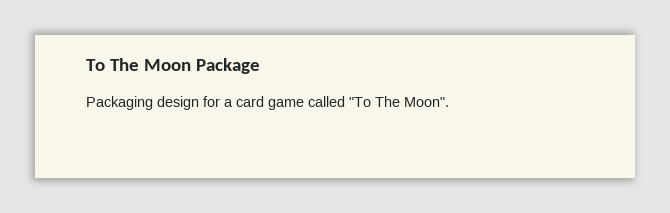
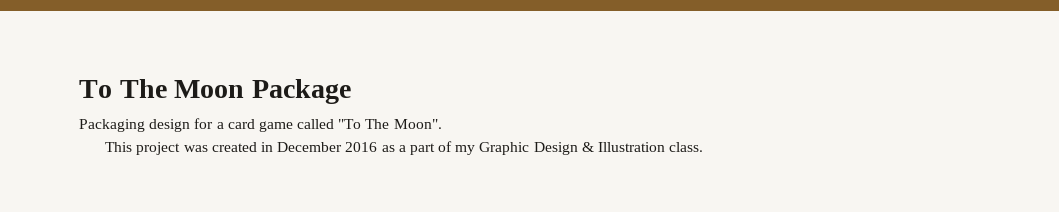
+ This project was created in December 2016 as a part of my Graphic Design & Illustration class.

